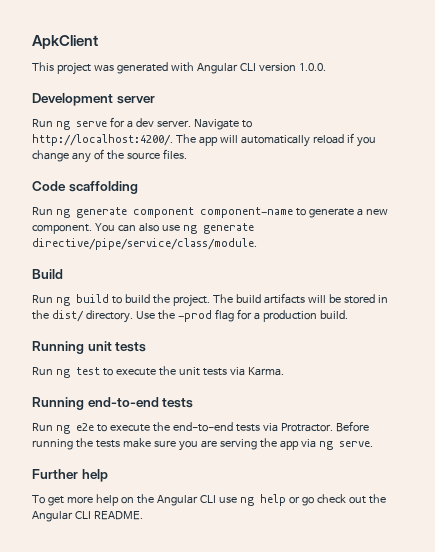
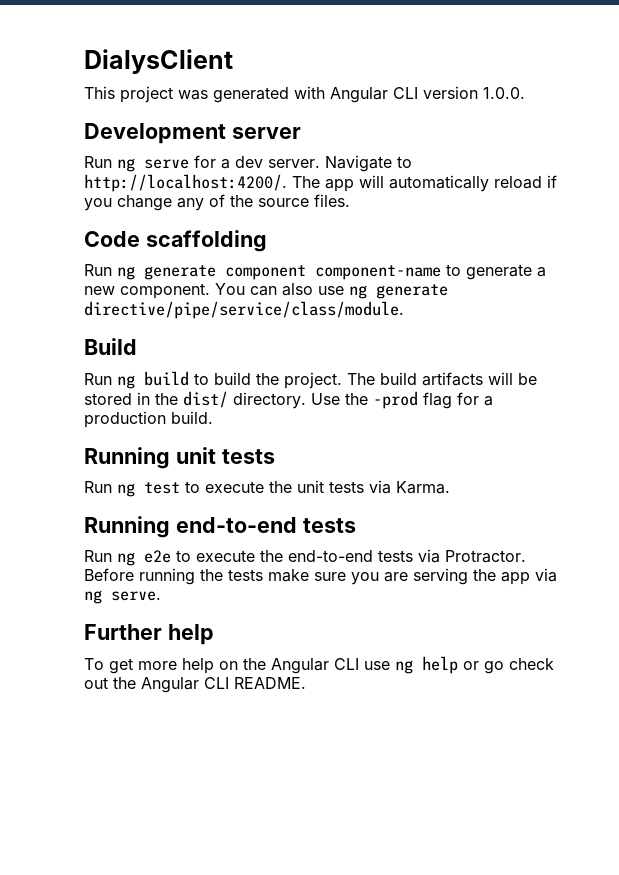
- ApkClient
+ DialysClient

